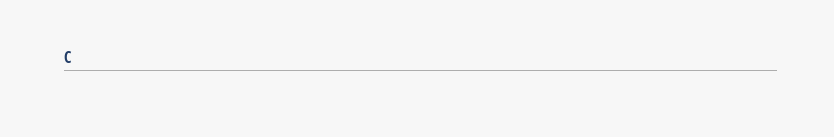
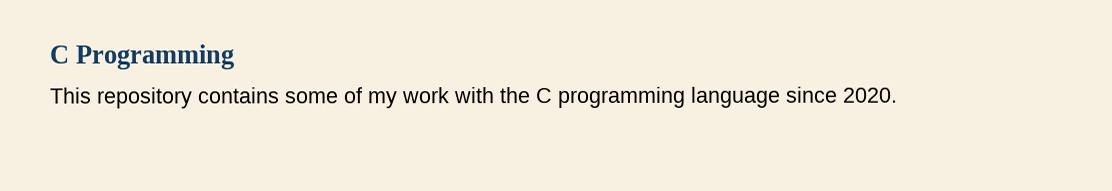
- C
+ C Programming
+ This repository contains some of my work with the C programming language since 2020.

